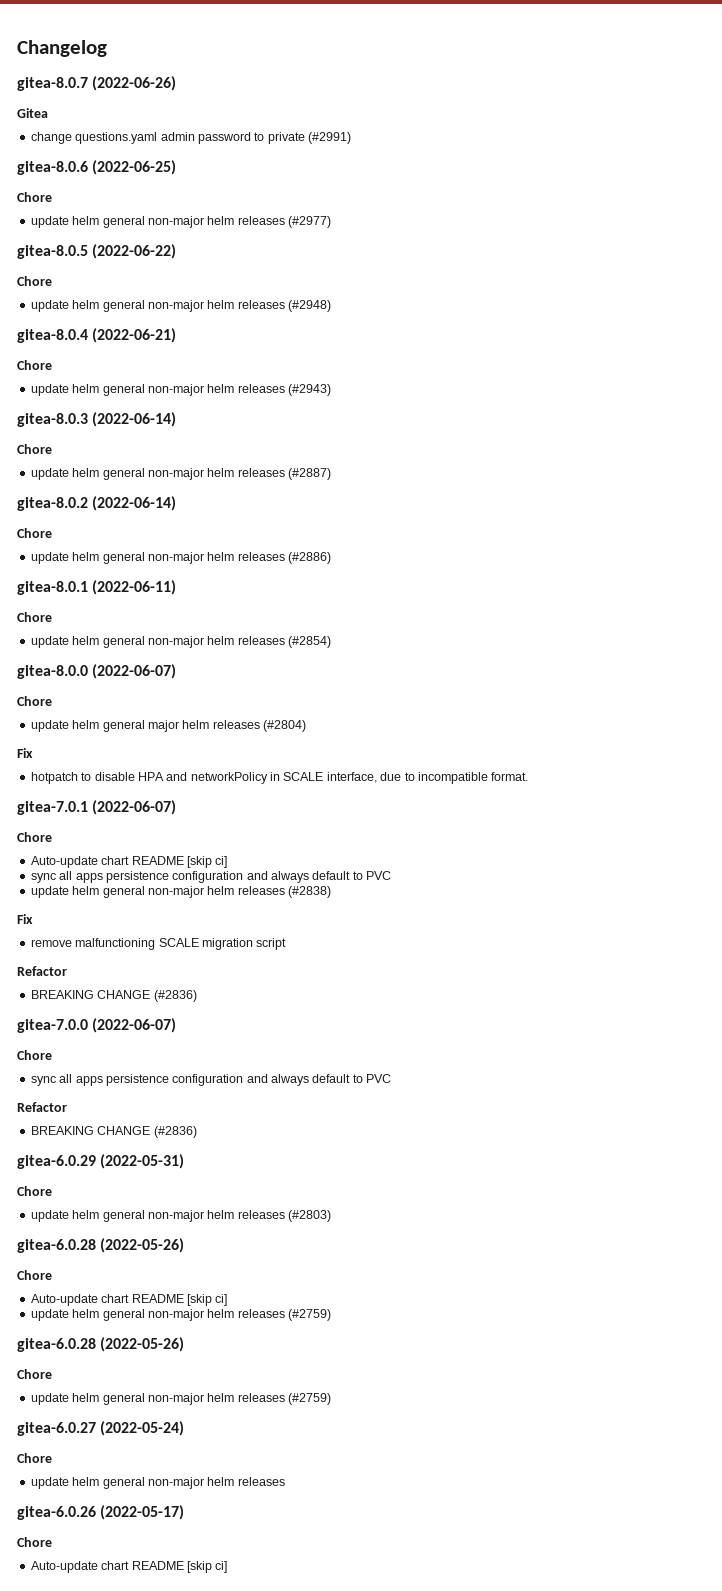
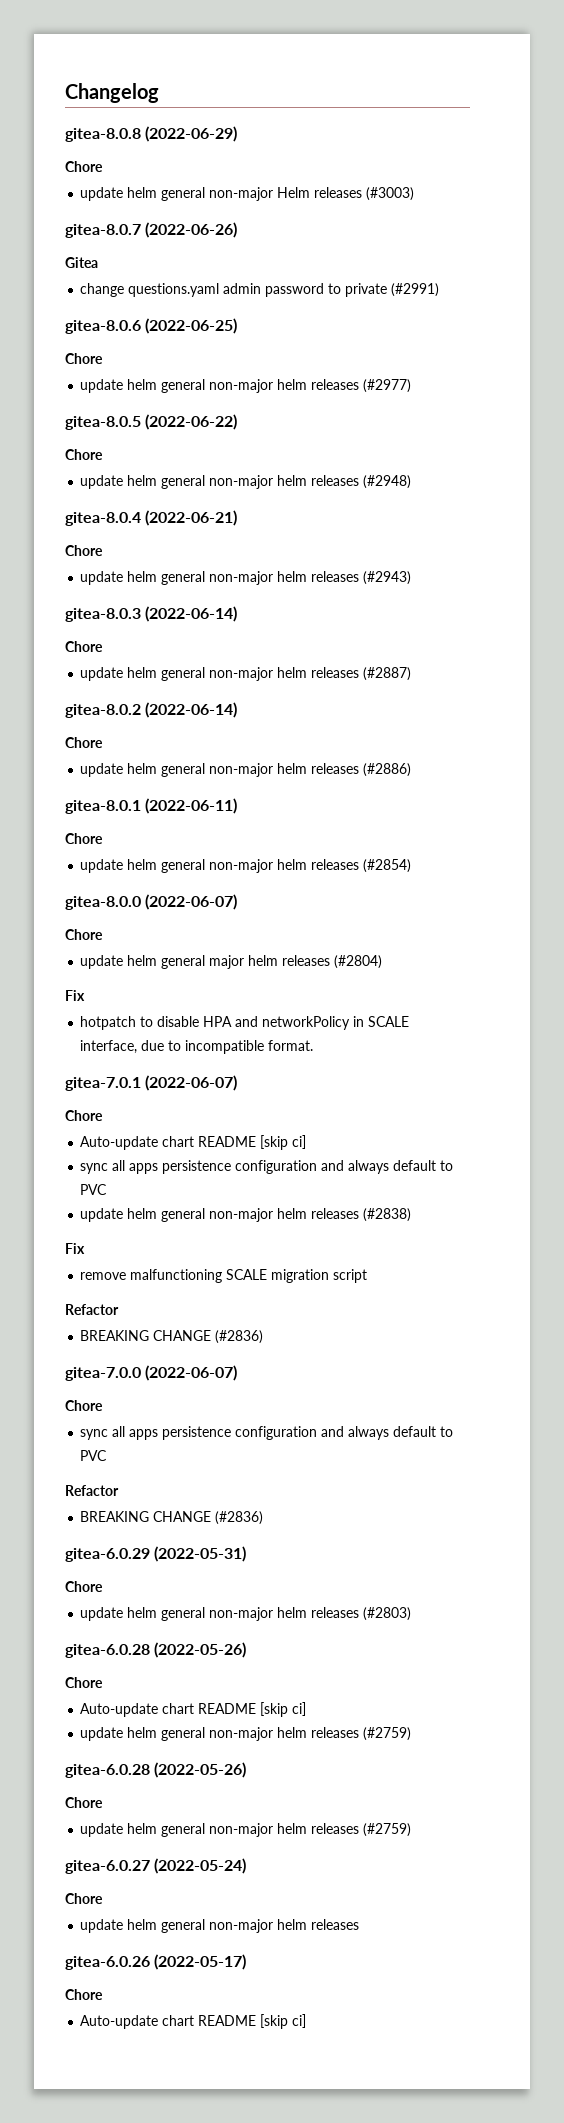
+ gitea-8.0.8 (2022-06-29)
+ Chore
+ update helm general non-major Helm releases (#3003)

